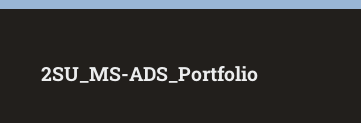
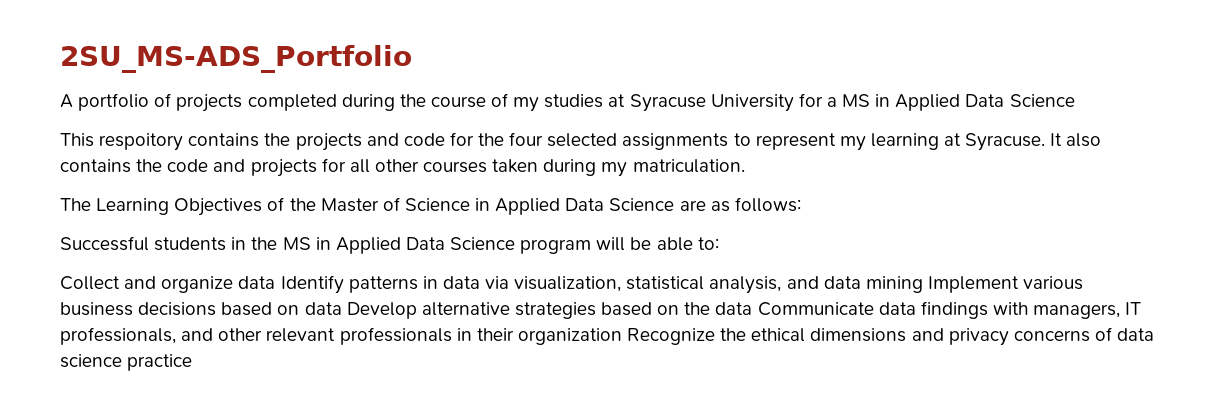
+ A portfolio of projects completed during the course of my studies at Syracuse University for a MS in Applied Data Science
+ This respoitory contains the projects and code for the four selected assignments to represent my learning at Syracuse. It also contains the code and projects for all other courses taken during my matriculation.
+ The Learning Objectives of the Master of Science in Applied Data Science are as follows:
+ Successful students in the MS in Applied Data Science program will be able to:
+ Collect and organize data Identify patterns in data via visualization, statistical analysis, and data mining Implement various business decisions based on data Develop alternative strategies based on the data Communicate data findings with managers, IT professionals, and other relevant professionals in their organization Recognize the ethical dimensions and privacy concerns of data science practice

